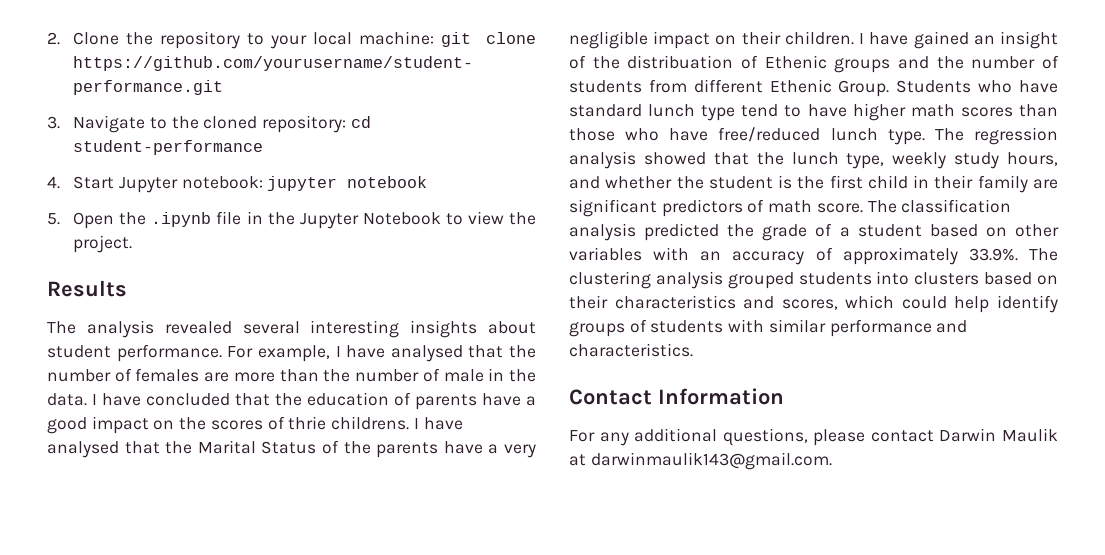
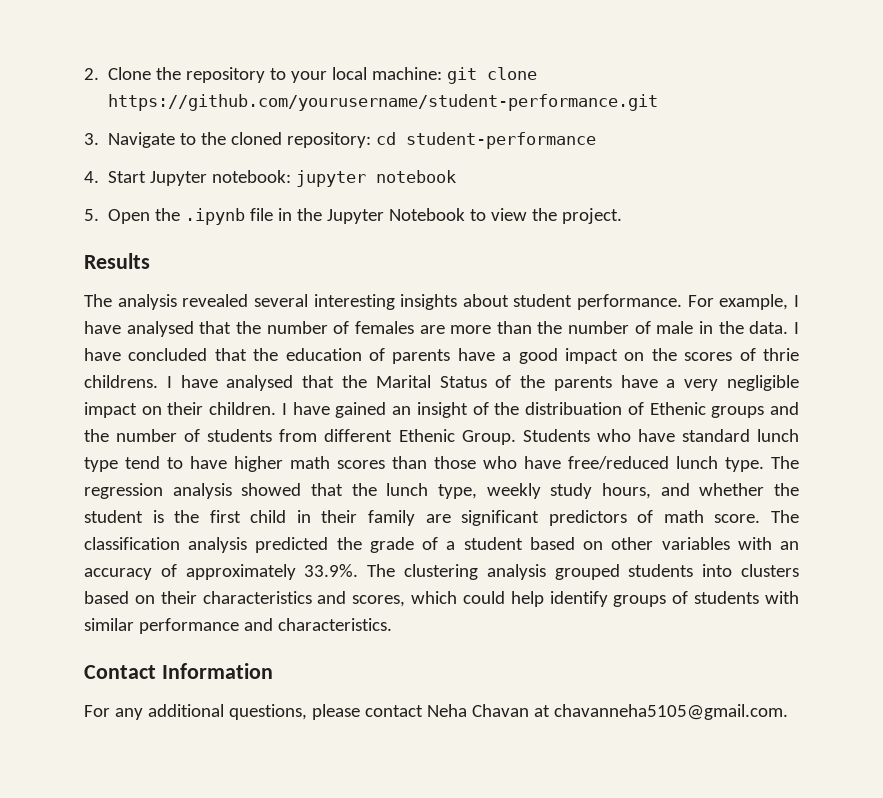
- For any additional questions, please contact Darwin Maulik at darwinmaulik143@gmail.com.
+ For any additional questions, please contact Neha Chavan at chavanneha5105@gmail.com.

